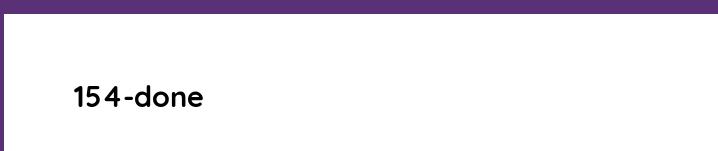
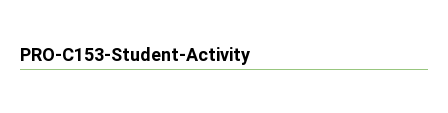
- 154-done
+ PRO-C153-Student-Activity

